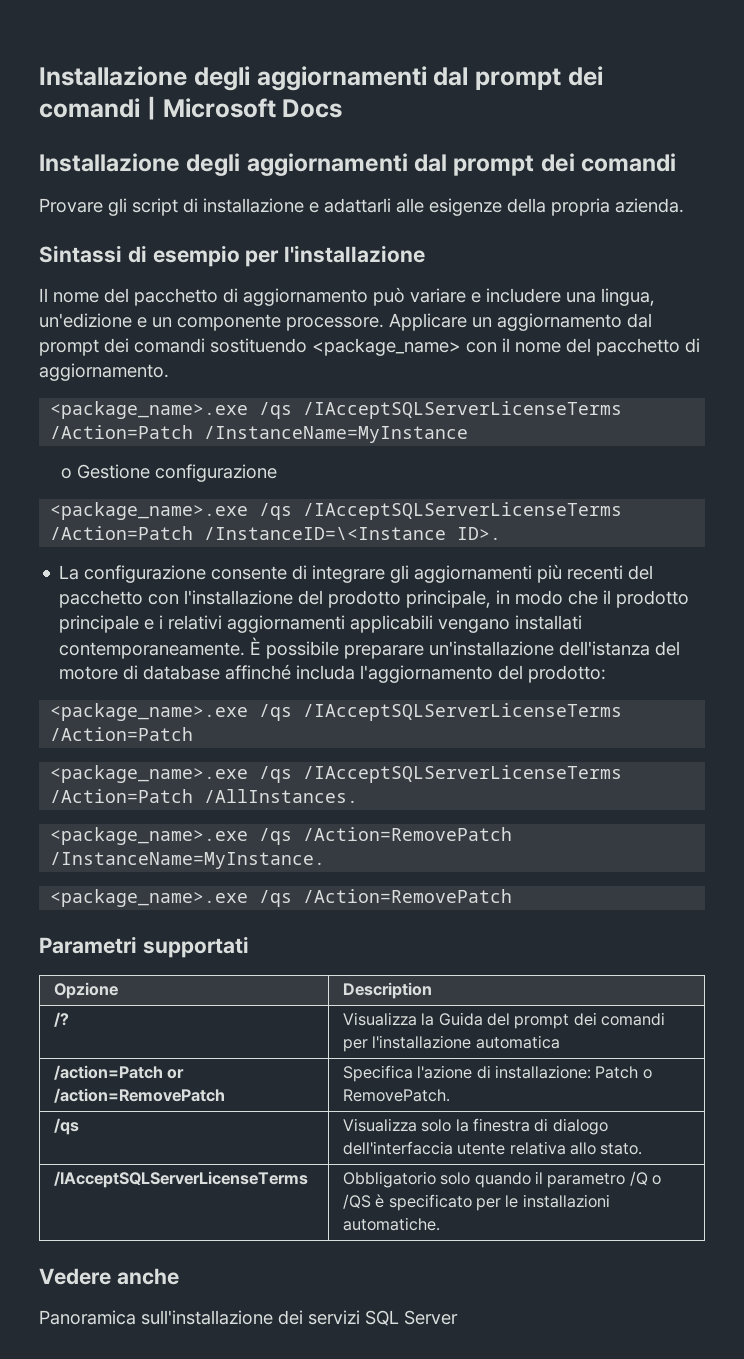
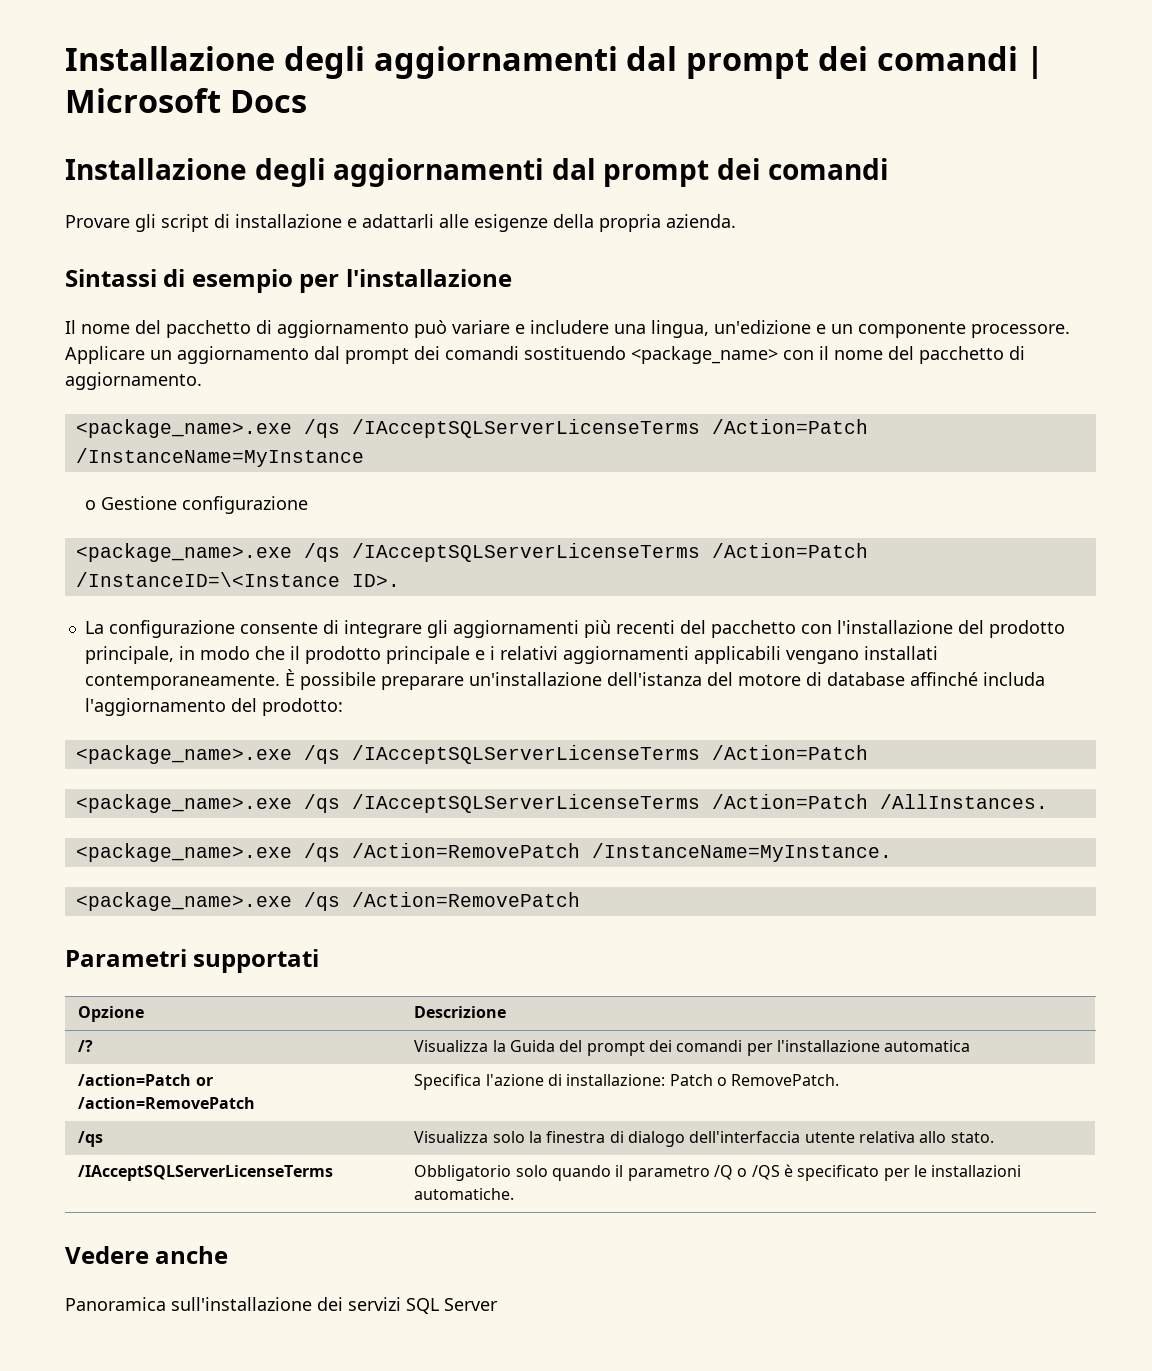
- Opzione | Description
+ Opzione | Descrizione

